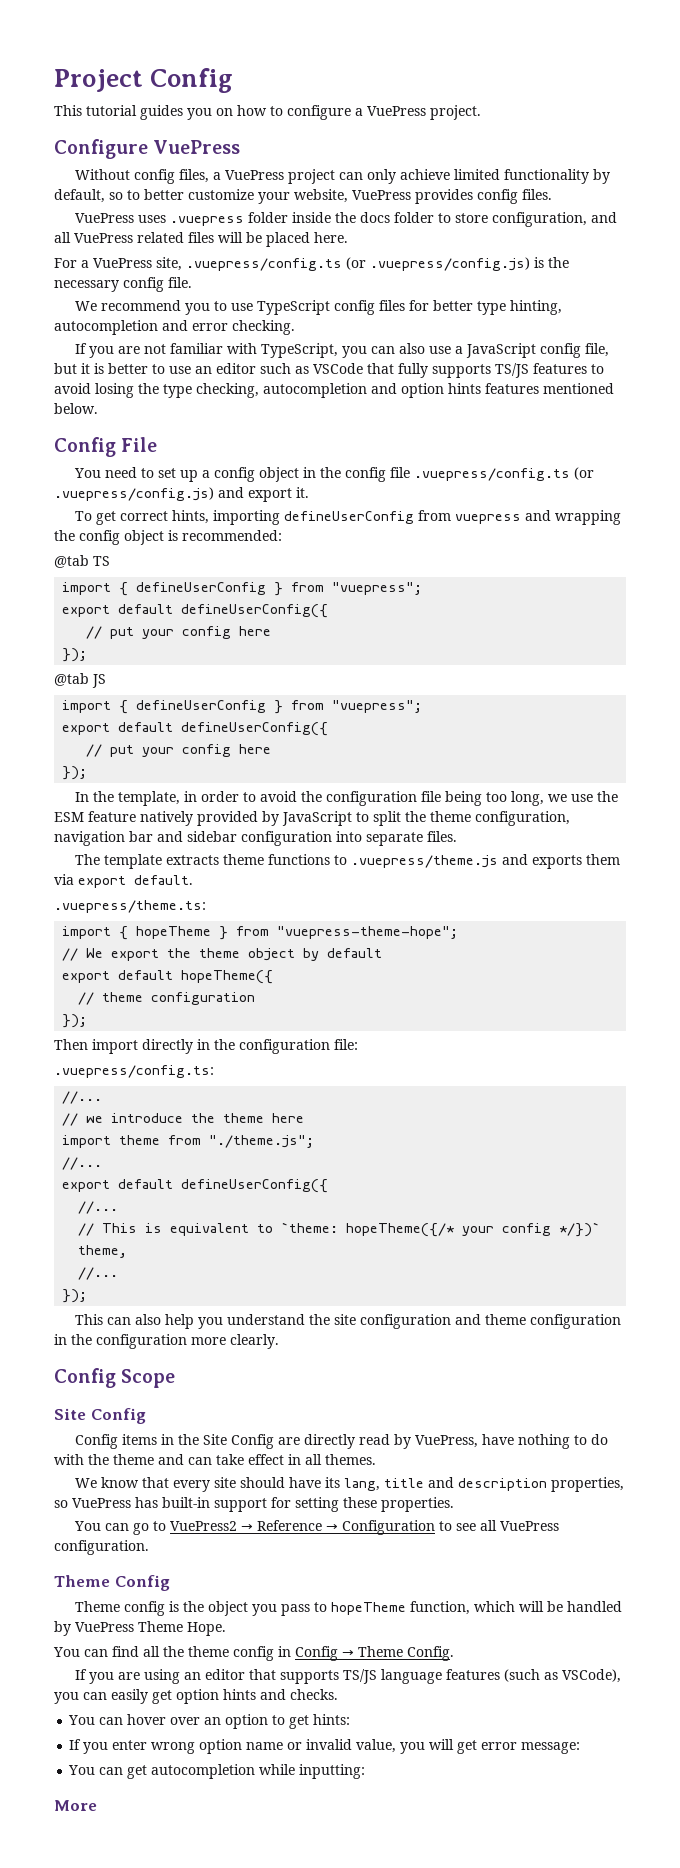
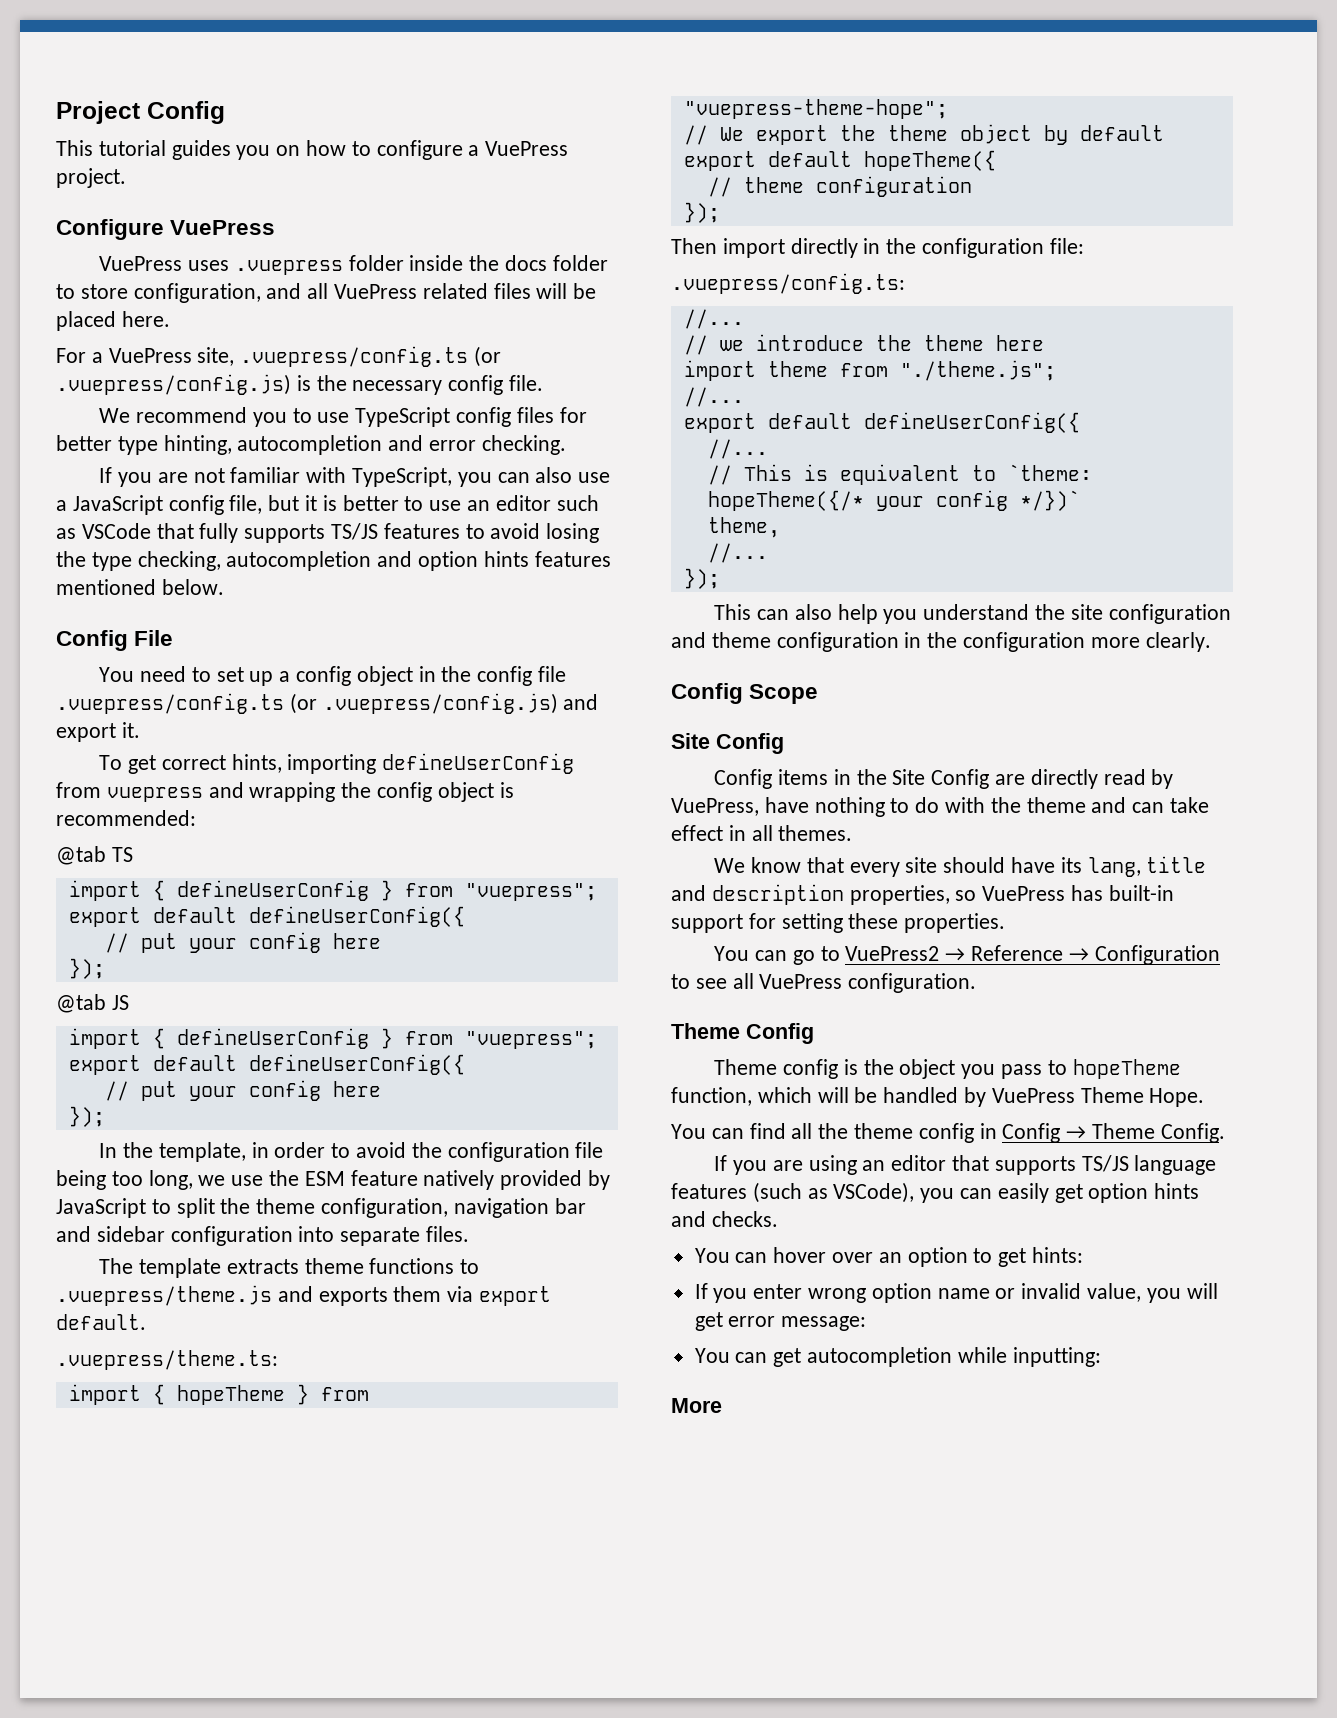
- Without config files, a VuePress project can only achieve limited functionality by default, so to better customize your website, VuePress provides config files.

